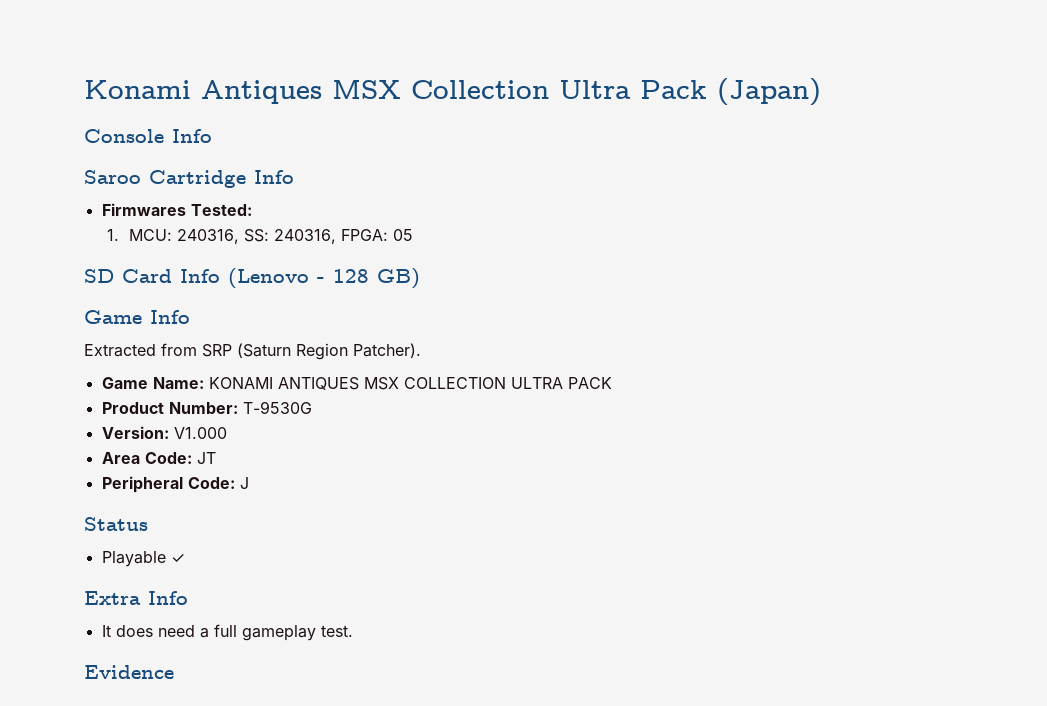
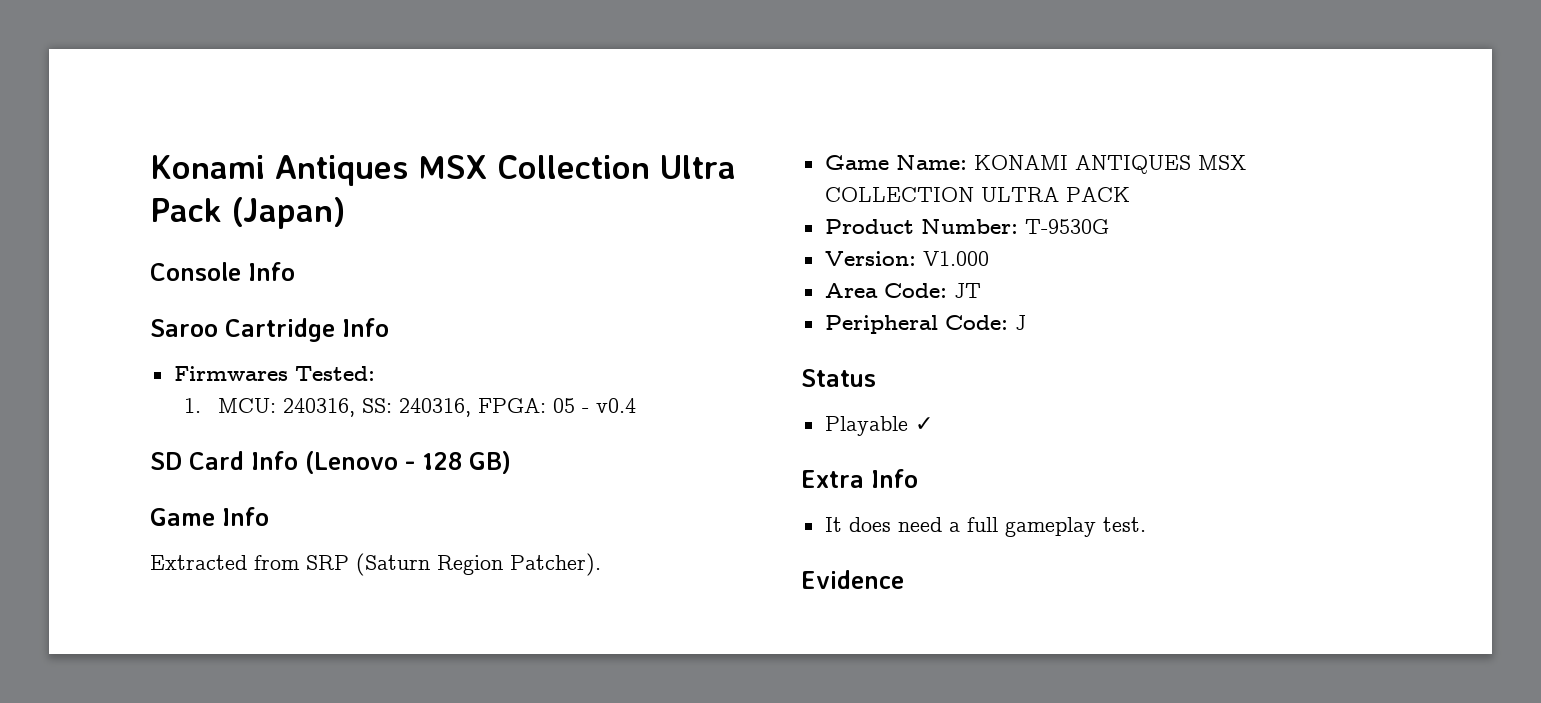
- 1. MCU: 240316, SS: 240316, FPGA: 05
+ 1. MCU: 240316, SS: 240316, FPGA: 05 - v0.4

